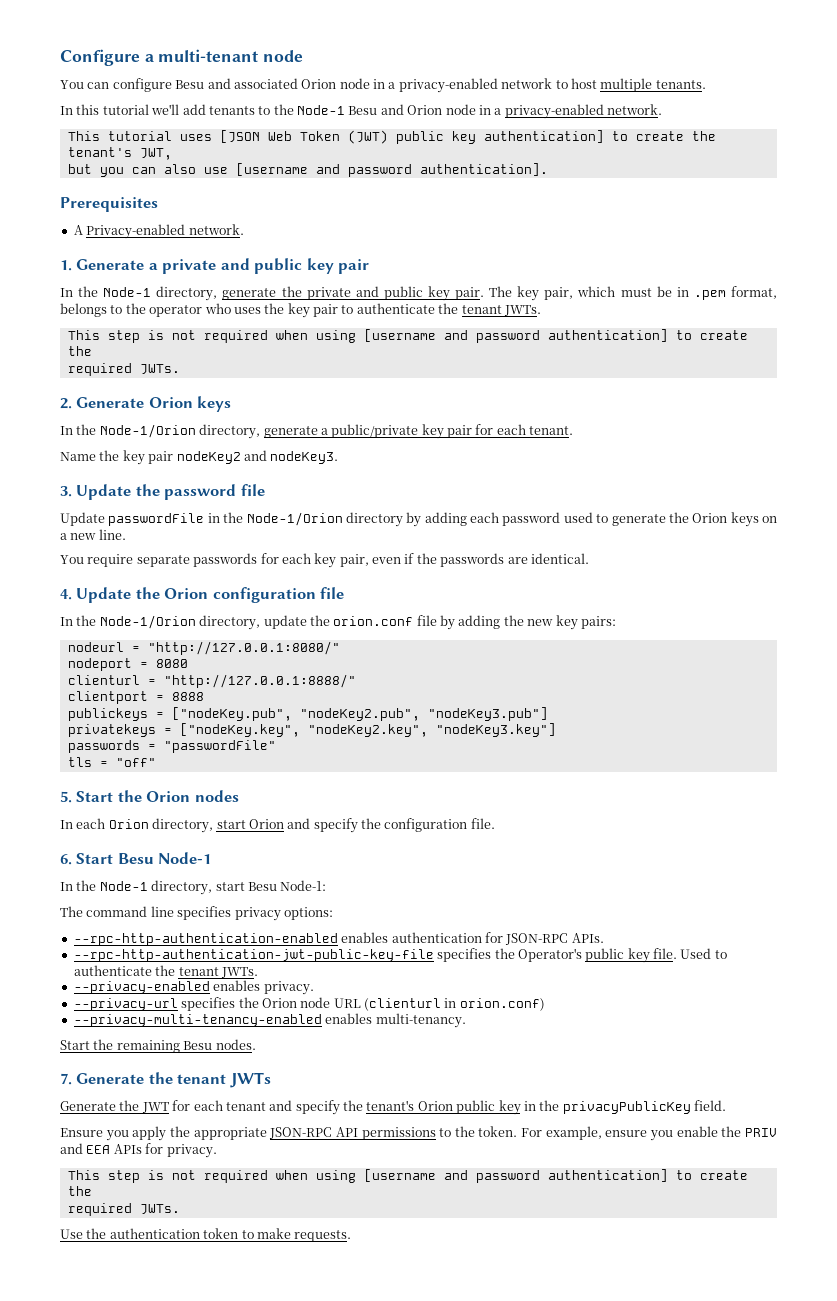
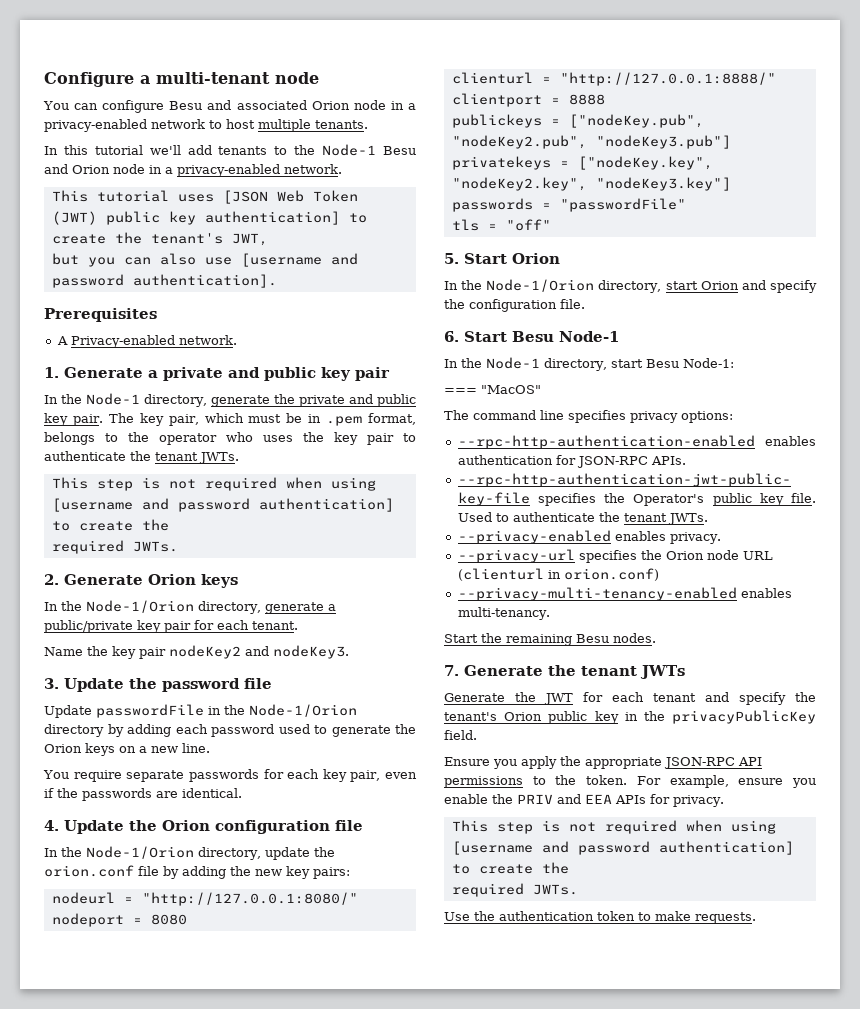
- 5. Start the Orion nodes
- In each Orion directory, start Orion and specify the configuration file.
+ 5. Start Orion
+ In the Node-1/Orion directory, start Orion and specify the configuration file.
+ === "MacOS"

